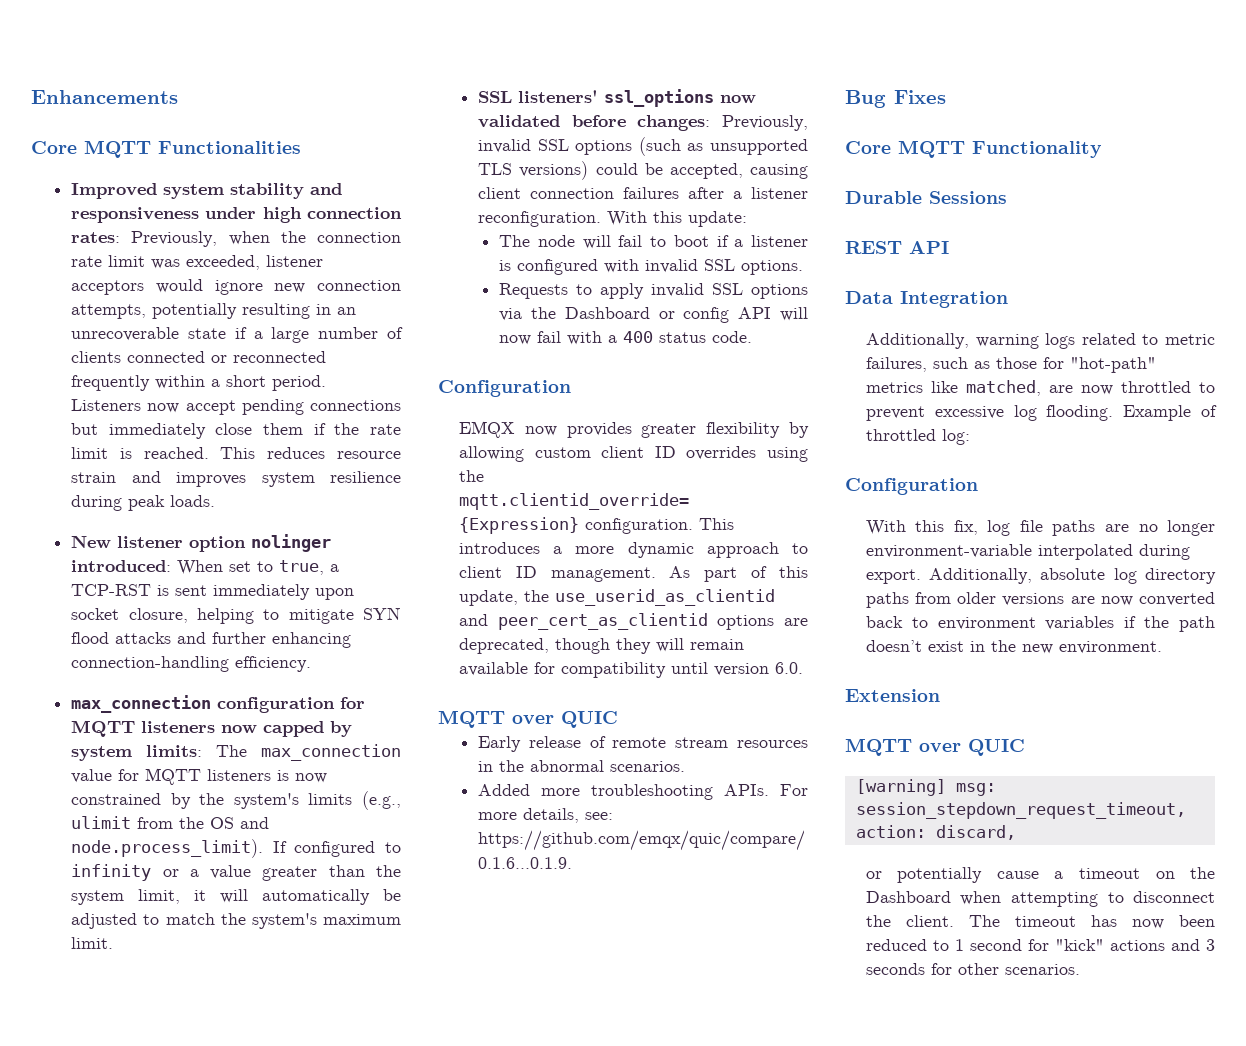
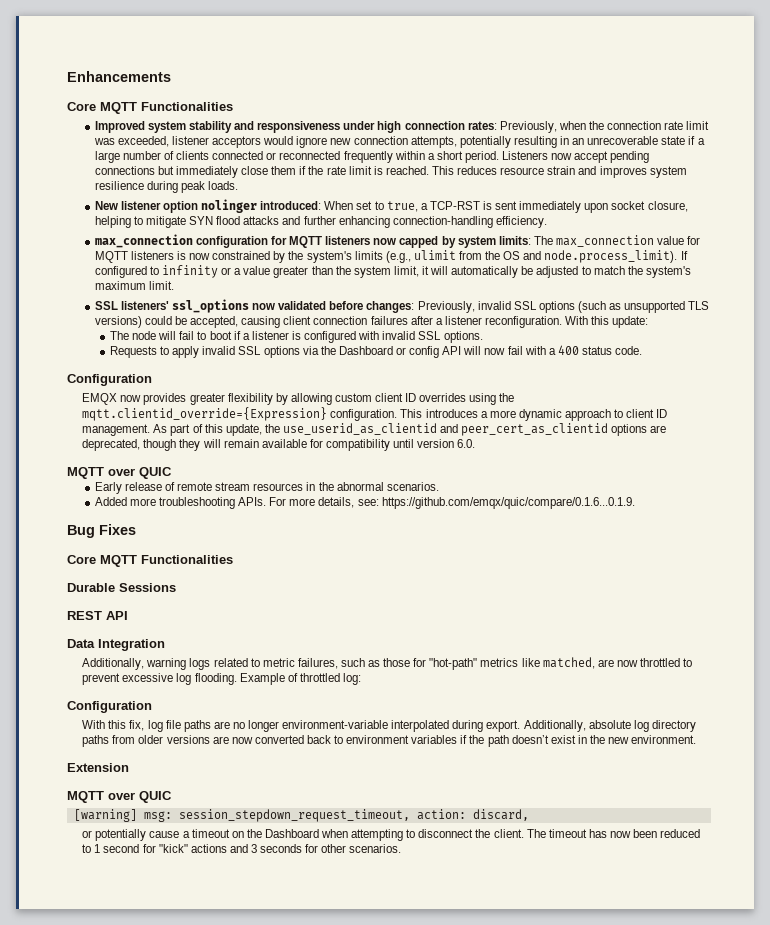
  Bug Fixes
- Core MQTT Functionality
+ Core MQTT Functionalities

